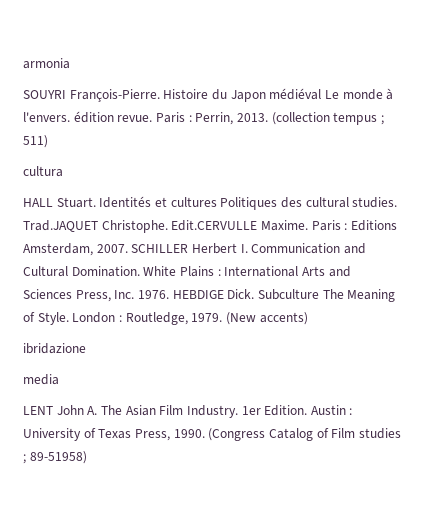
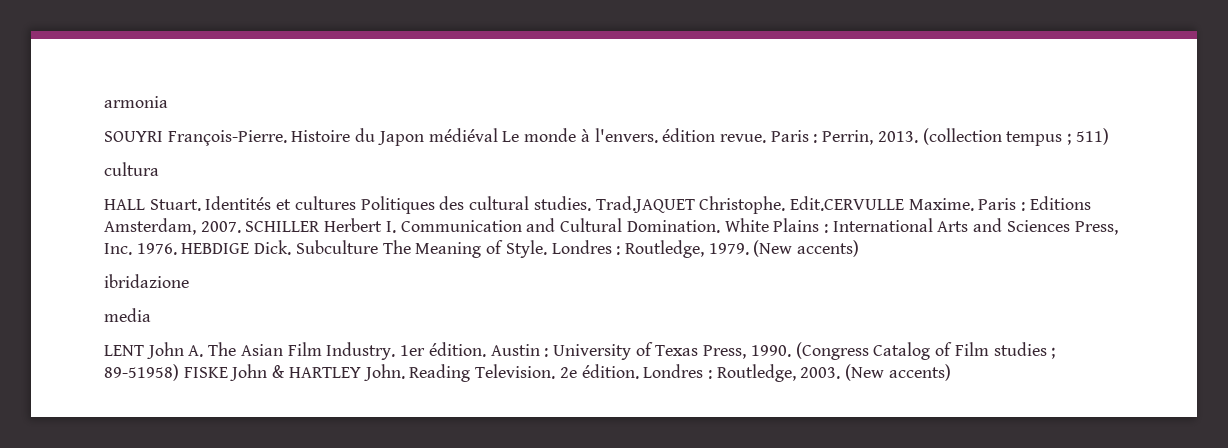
- London : Routledge, 1979.
+ Londres : Routledge, 1979.
- 1er Edition.
+ 1er édition.
- (Congress Catalog of Film studies ; 89-51958)
+ (Congress Catalog of Film studies ; 89-51958) FISKE John & HARTLEY John. Reading Television. 2e édition. Londres : Routledge, 2003. (New accents)

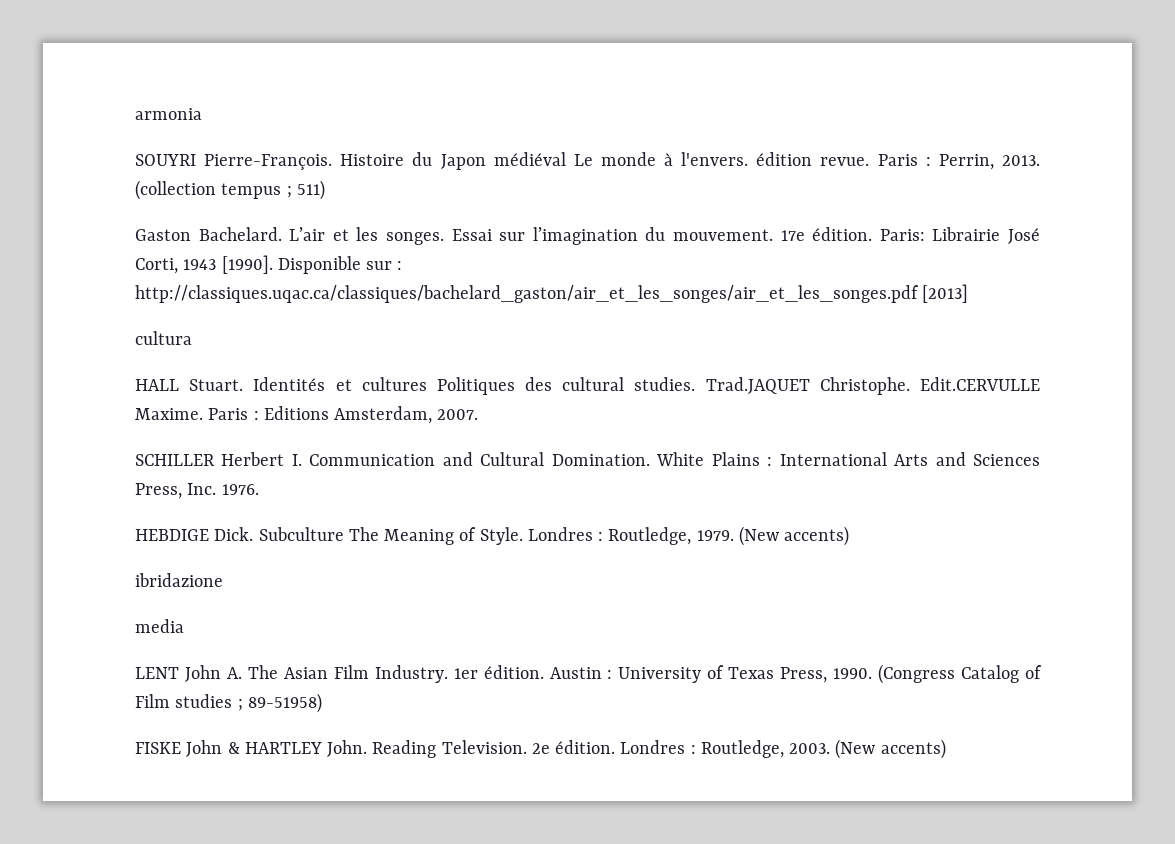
- SOUYRI François-Pierre.
+ SOUYRI Pierre-François.
+ Gaston Bachelard. L’air et les songes. Essai sur l’imagination du mouvement. 17e édition. Paris: Librairie José Corti, 1943 [1990]. Disponible sur : http://classiques.uqac.ca/classiques/bachelard_gaston/air_et_les_songes/air_et_les_songes.pdf [2013]
- Paris : Editions Amsterdam, 2007. SCHILLER Herbert I. Communication and Cultural Domination.
+ Paris : Editions Amsterdam, 2007.
+ SCHILLER Herbert I. Communication and Cultural Domination.
- White Plains : International Arts and Sciences Press, Inc. 1976. HEBDIGE Dick.
+ White Plains : International Arts and Sciences Press, Inc. 1976.
+ HEBDIGE Dick.
- (Congress Catalog of Film studies ; 89-51958) FISKE John & HARTLEY John.
+ (Congress Catalog of Film studies ; 89-51958)
+ FISKE John & HARTLEY John.

